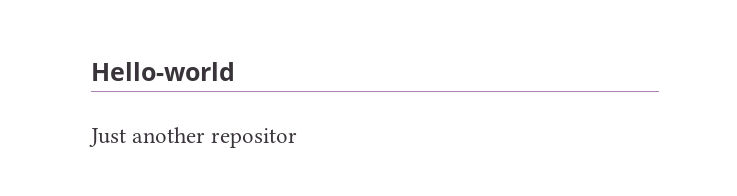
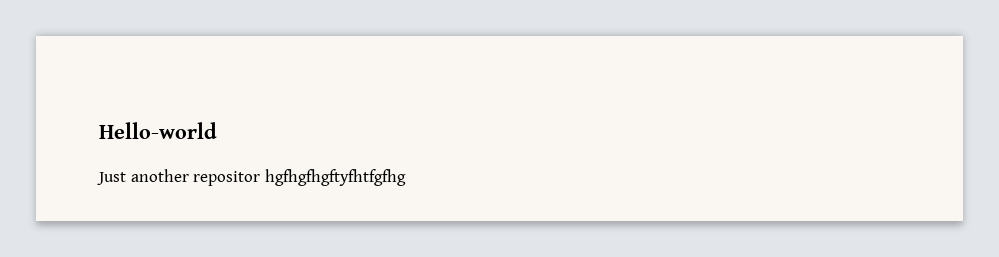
- Just another repositor
+ Just another repositor hgfhgfhgftyfhtfgfhg

